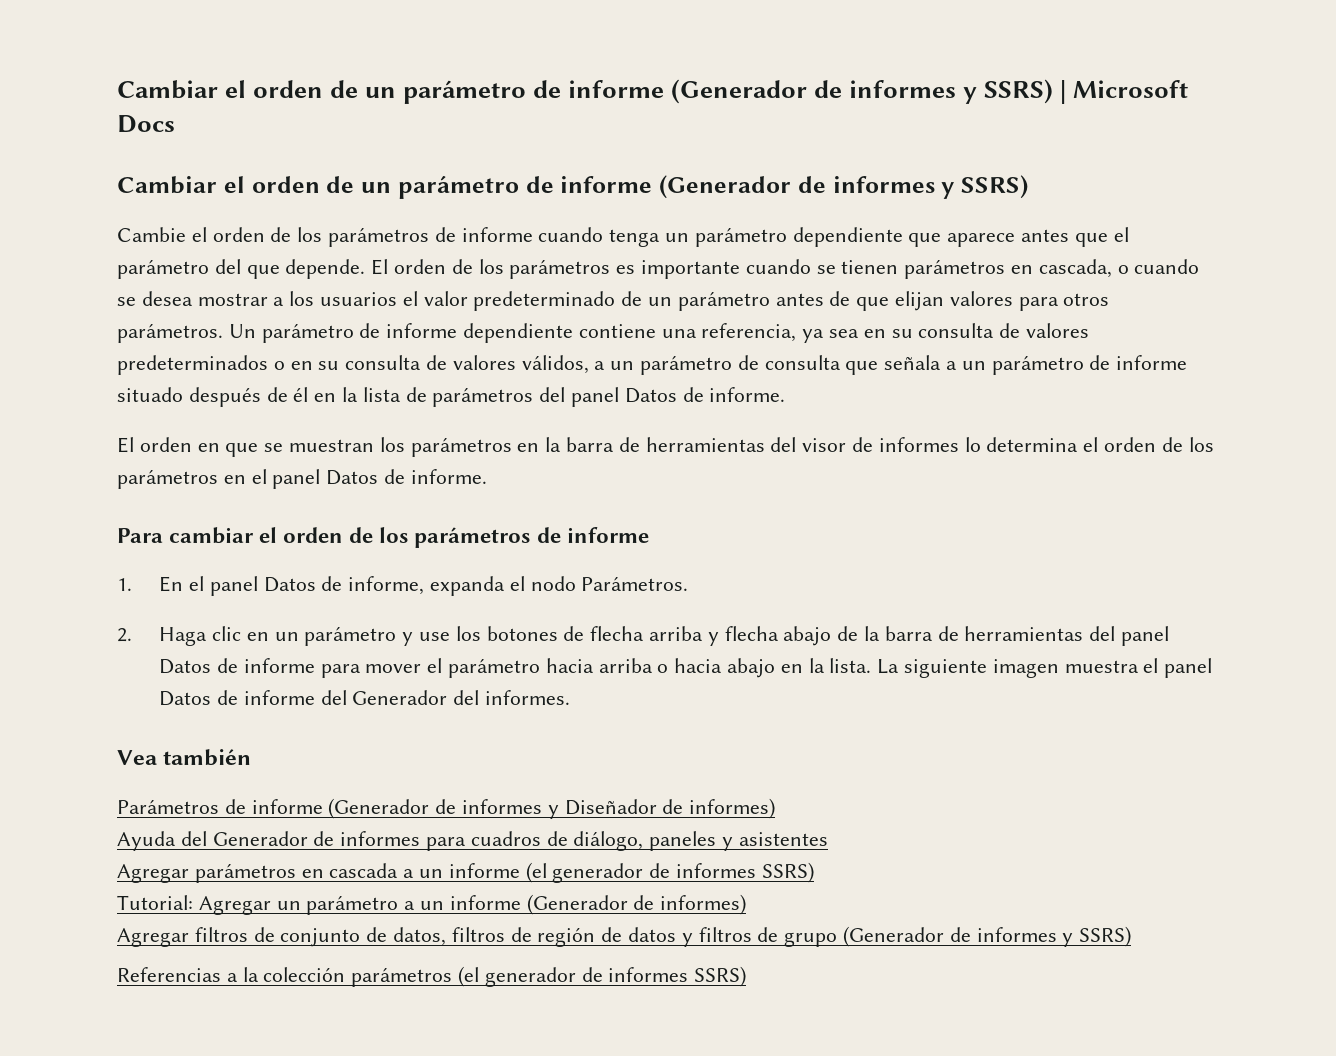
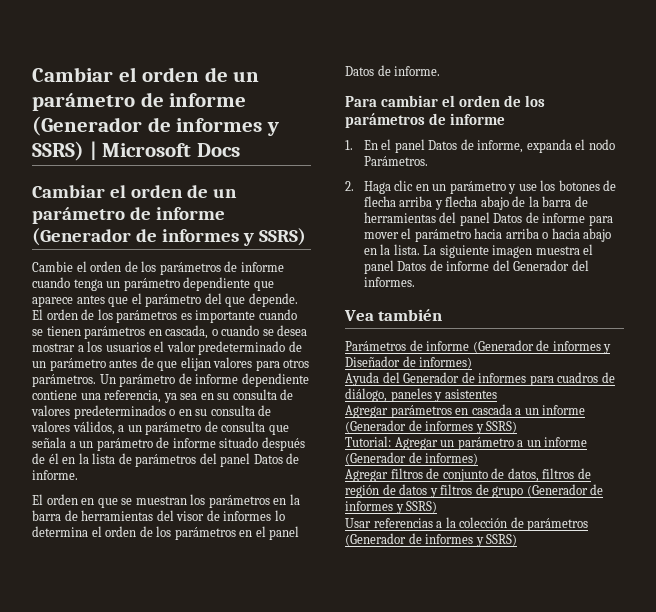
- Agregar parámetros en cascada a un informe (el generador de informes SSRS)
+ Agregar parámetros en cascada a un informe (Generador de informes y SSRS)
- Referencias a la colección parámetros (el generador de informes SSRS)
+ Usar referencias a la colección de parámetros (Generador de informes y SSRS)

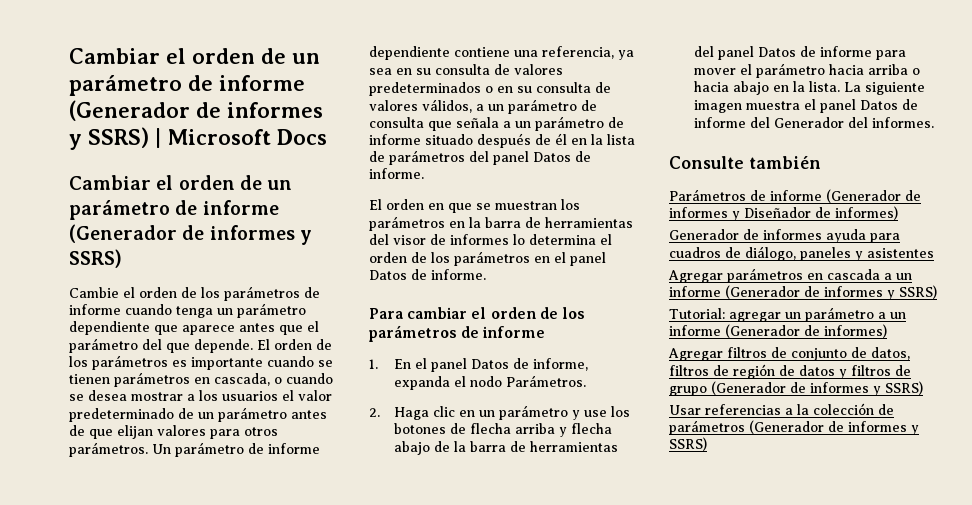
- Vea también
+ Consulte también
- Ayuda del Generador de informes para cuadros de diálogo, paneles y asistentes
+ Generador de informes ayuda para cuadros de diálogo, paneles y asistentes
- Tutorial: Agregar un parámetro a un informe (Generador de informes)
+ Tutorial: agregar un parámetro a un informe (Generador de informes)

